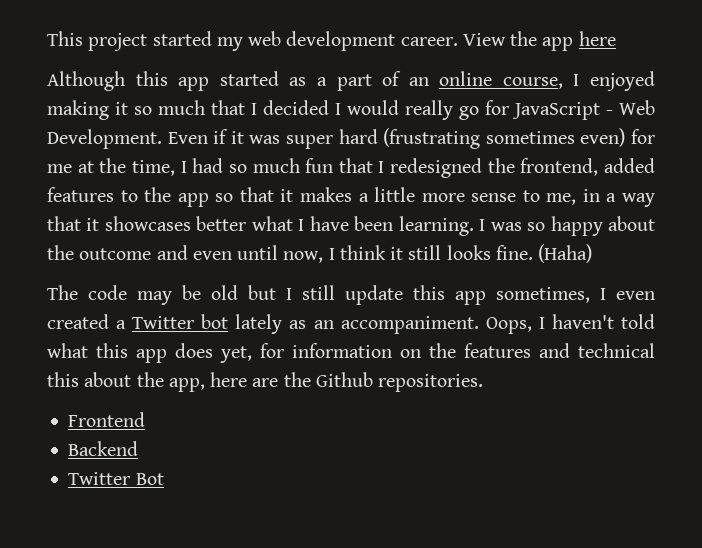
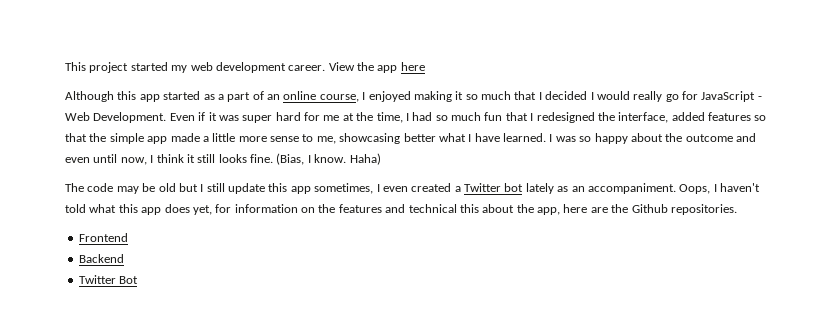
- Even if it was super hard (frustrating sometimes even) for me at the time, I had so much fun that I redesigned the frontend, added features to the app so that it makes a little more sense to me, in a way that it showcases better what I have been learning.
+ Even if it was super hard for me at the time, I had so much fun that I redesigned the interface, added features so that the simple app made a little more sense to me, showcasing better what I have learned.
- (Haha)
+ (Bias, I know. Haha)

